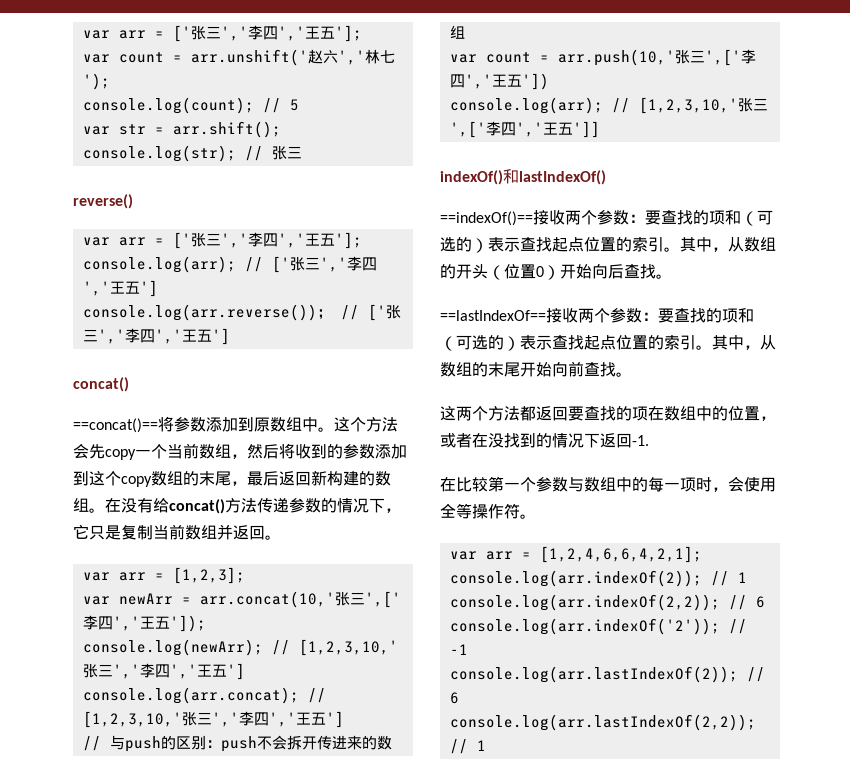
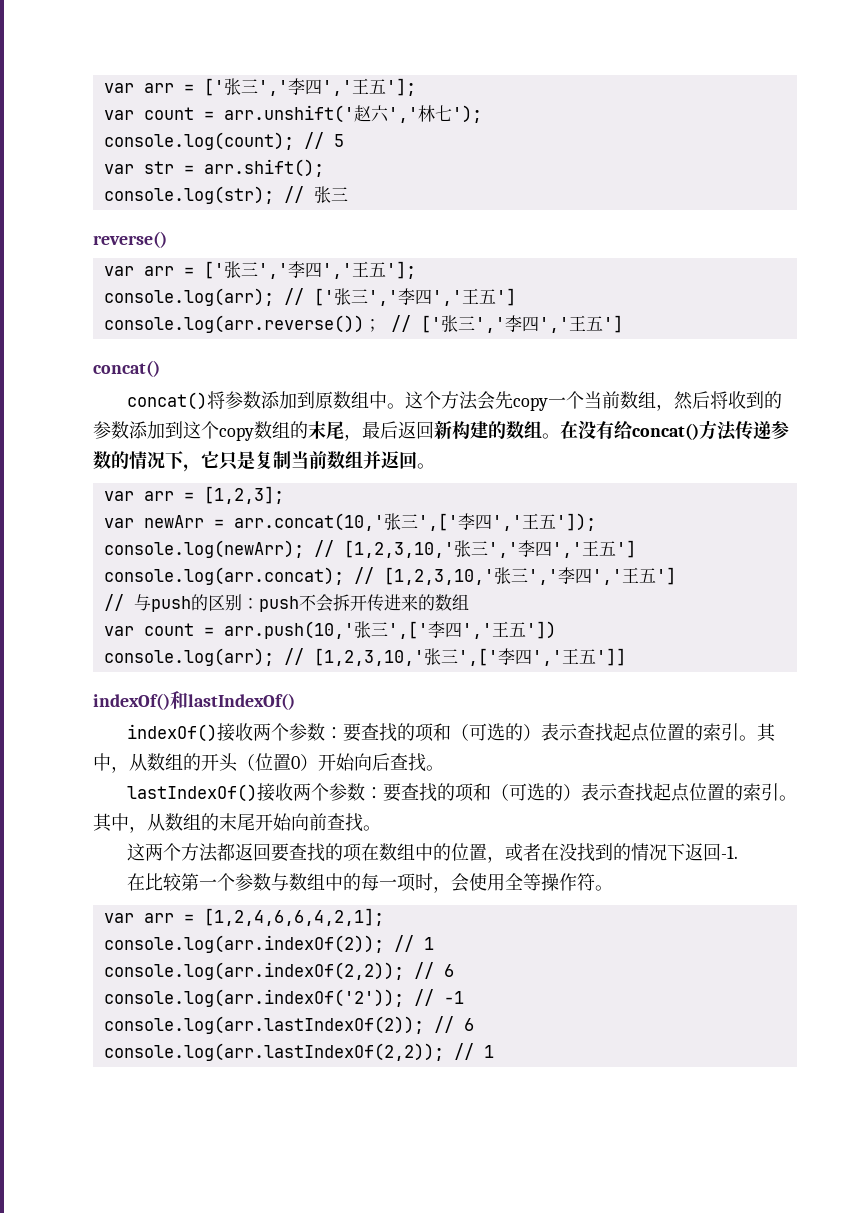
- ==concat()==将参数添加到原数组中。
+ concat()将参数添加到原数组中。
- ==indexOf()==接收两个参数：要查找的项和（可选的）表示查找起点位置的索引。
+ indexOf()接收两个参数：要查找的项和（可选的）表示查找起点位置的索引。
- ==lastIndexOf==接收两个参数：要查找的项和（可选的）表示查找起点位置的索引。
+ lastIndexOf()接收两个参数：要查找的项和（可选的）表示查找起点位置的索引。

